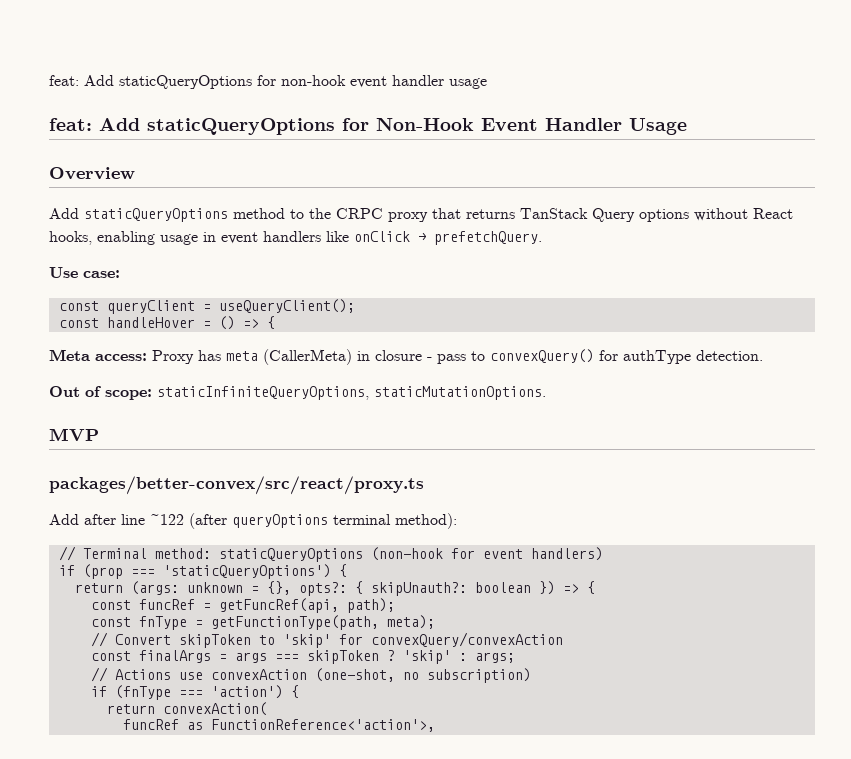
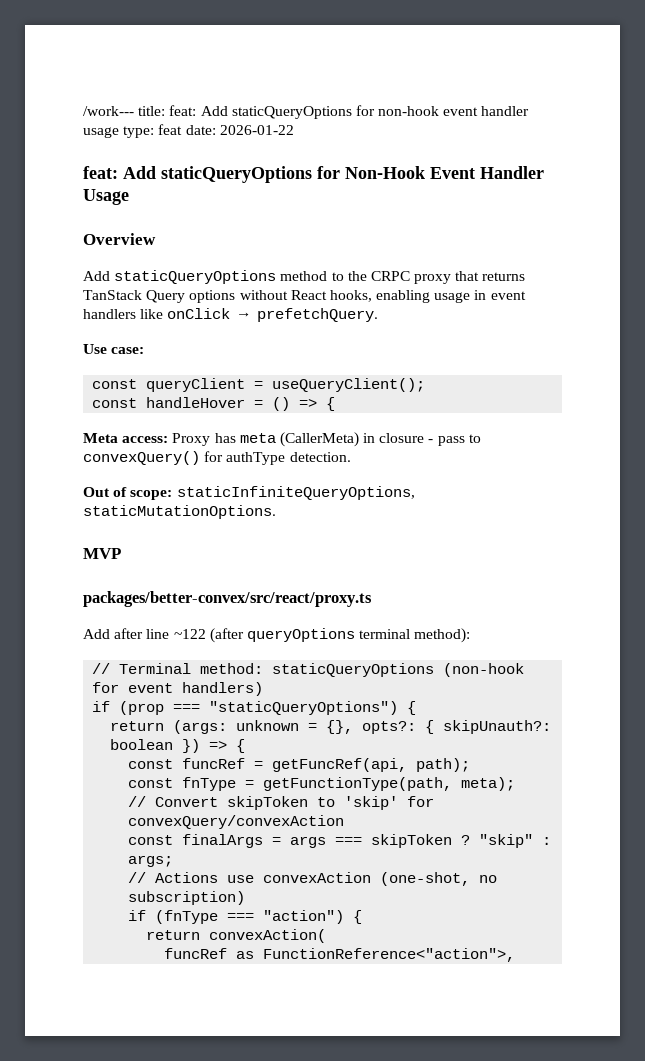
- feat: Add staticQueryOptions for non-hook event handler usage
+ /work--- title: feat: Add staticQueryOptions for non-hook event handler usage type: feat date: 2026-01-22
- if (prop === 'staticQueryOptions') {
+ if (prop === "staticQueryOptions") {
- 'skip' : args;
+ "skip" : args;
- if (fnType === 'action') {
+ if (fnType === "action") {
- funcRef as FunctionReference<'action'>,
+ funcRef as FunctionReference<"action">,

